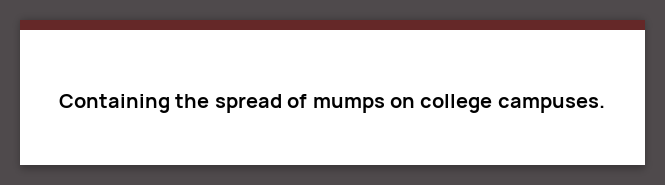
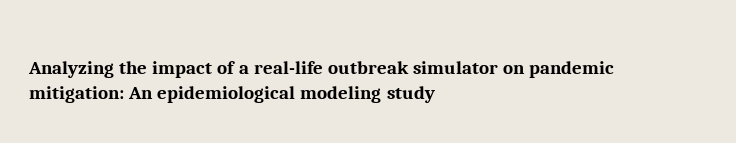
- Containing the spread of mumps on college campuses.
+ Analyzing the impact of a real-life outbreak simulator on pandemic mitigation: An epidemiological modeling study

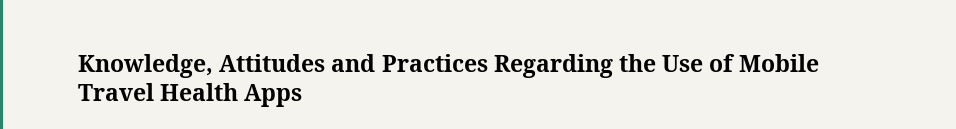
- Analyzing the impact of a real-life outbreak simulator on pandemic mitigation: An epidemiological modeling study
+ Knowledge, Attitudes and Practices Regarding the Use of Mobile Travel Health Apps

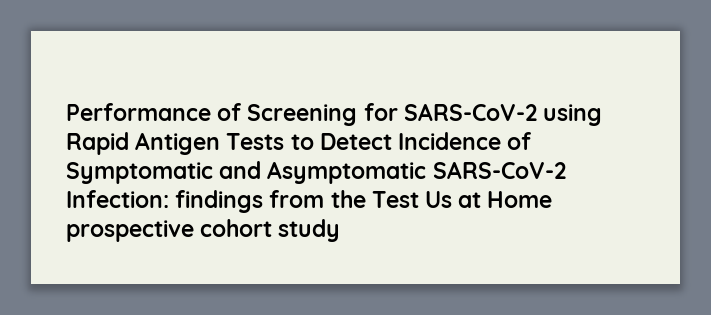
- Knowledge, Attitudes and Practices Regarding the Use of Mobile Travel Health Apps
+ Performance of Screening for SARS-CoV-2 using Rapid Antigen Tests to Detect Incidence of Symptomatic and Asymptomatic SARS-CoV-2 Infection: findings from the Test Us at Home prospective cohort study

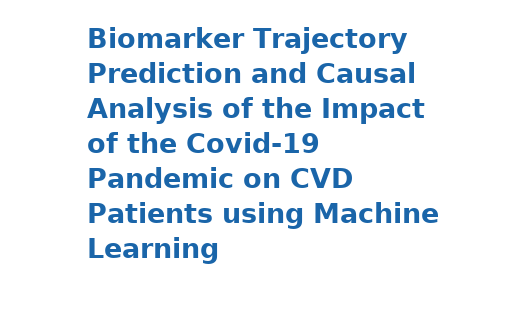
- Performance of Screening for SARS-CoV-2 using Rapid Antigen Tests to Detect Incidence of Symptomatic and Asymptomatic SARS-CoV-2 Infection: findings from the Test Us at Home prospective cohort study
+ Biomarker Trajectory Prediction and Causal Analysis of the Impact of the Covid-19 Pandemic on CVD Patients using Machine Learning

